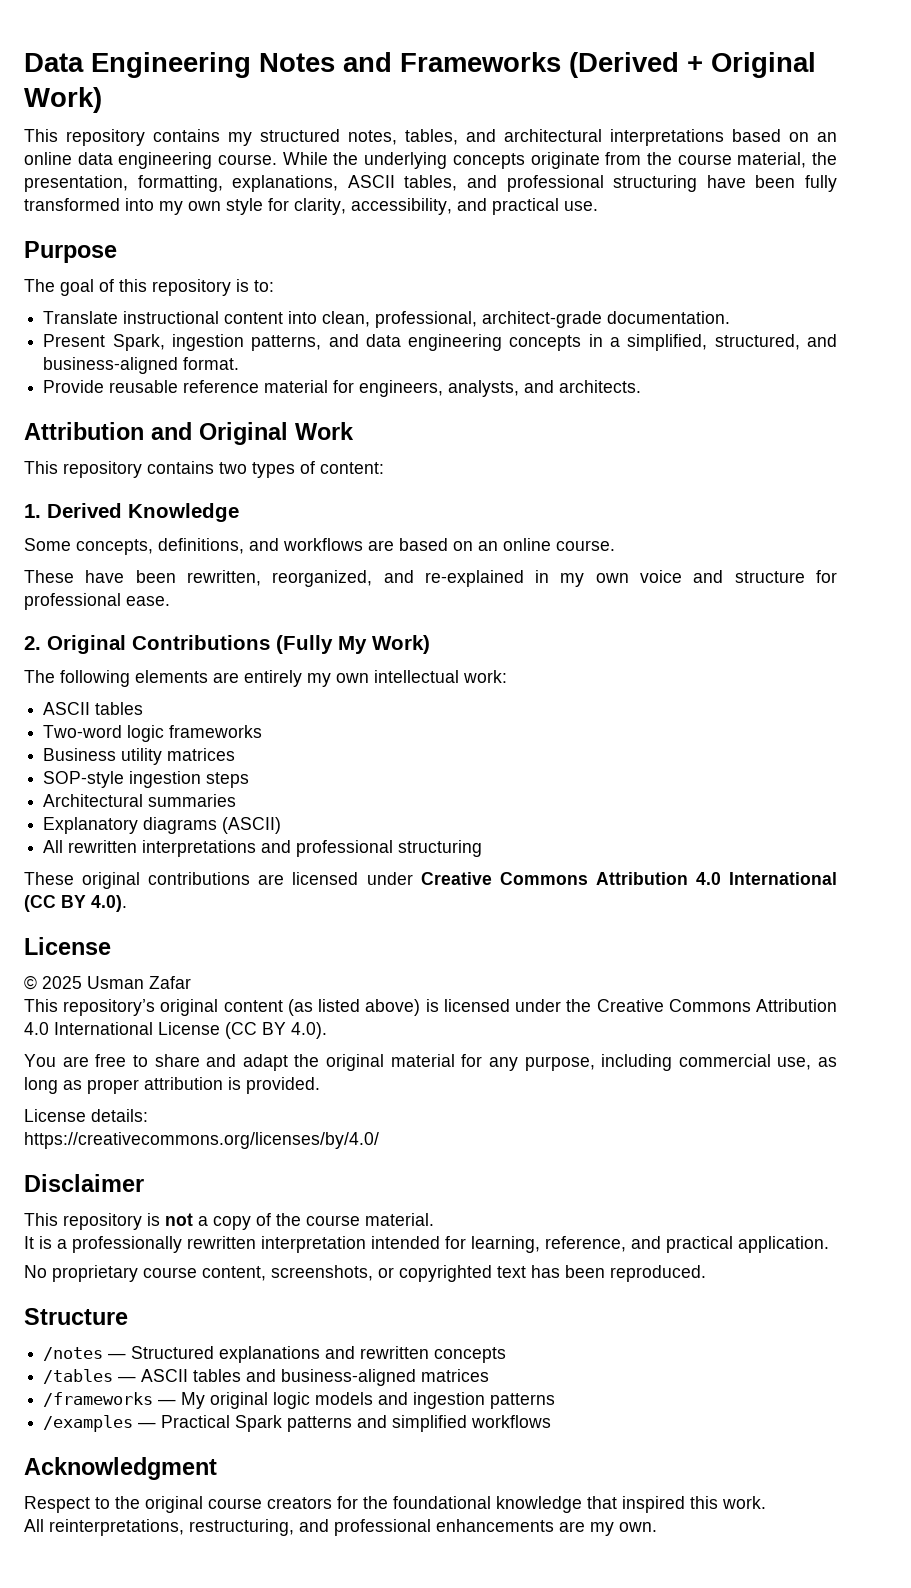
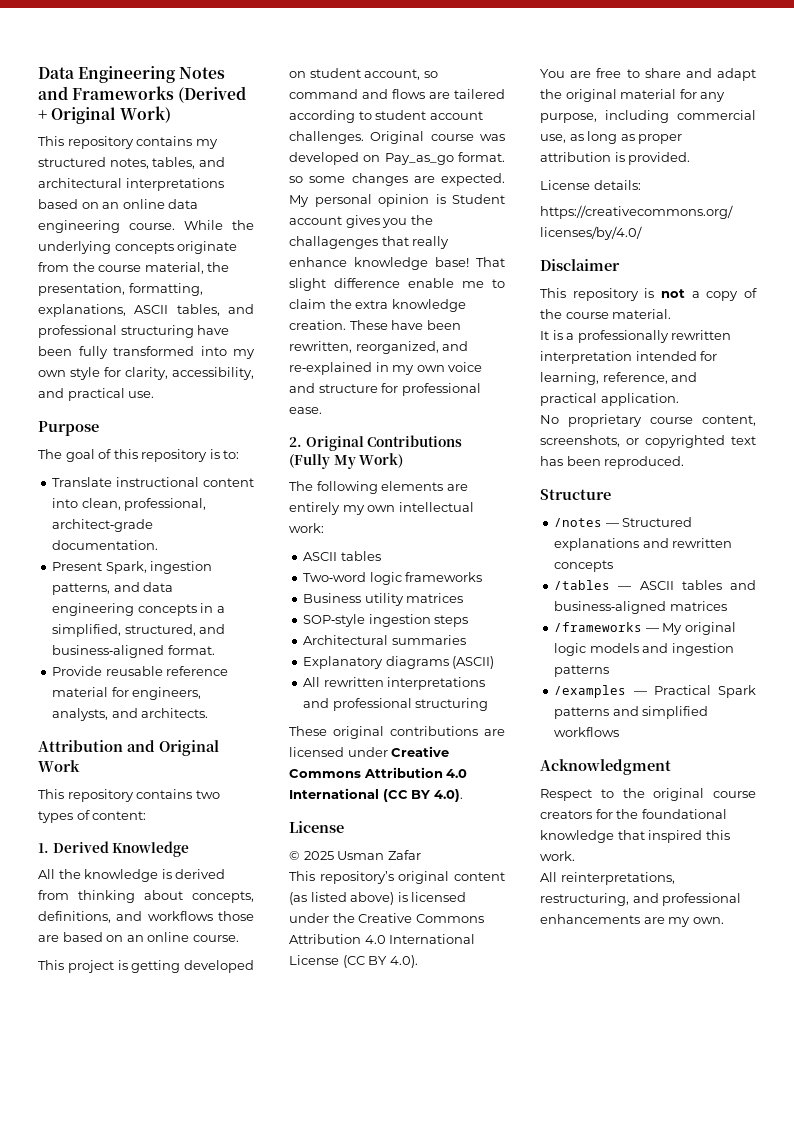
- Some concepts, definitions, and workflows are based on an online course.
+ All the knowledge is derived from thinking about concepts, definitions, and workflows those are based on an online course.
+ This project is getting developed on student account, so command and flows are tailered according to student account challenges. Original course was developed on Pay_as_go format. so some changes are expected. My personal opinion is Student account gives you the challagenges that really enhance knowledge base! That slight difference enable me to claim the extra knowledge creation.

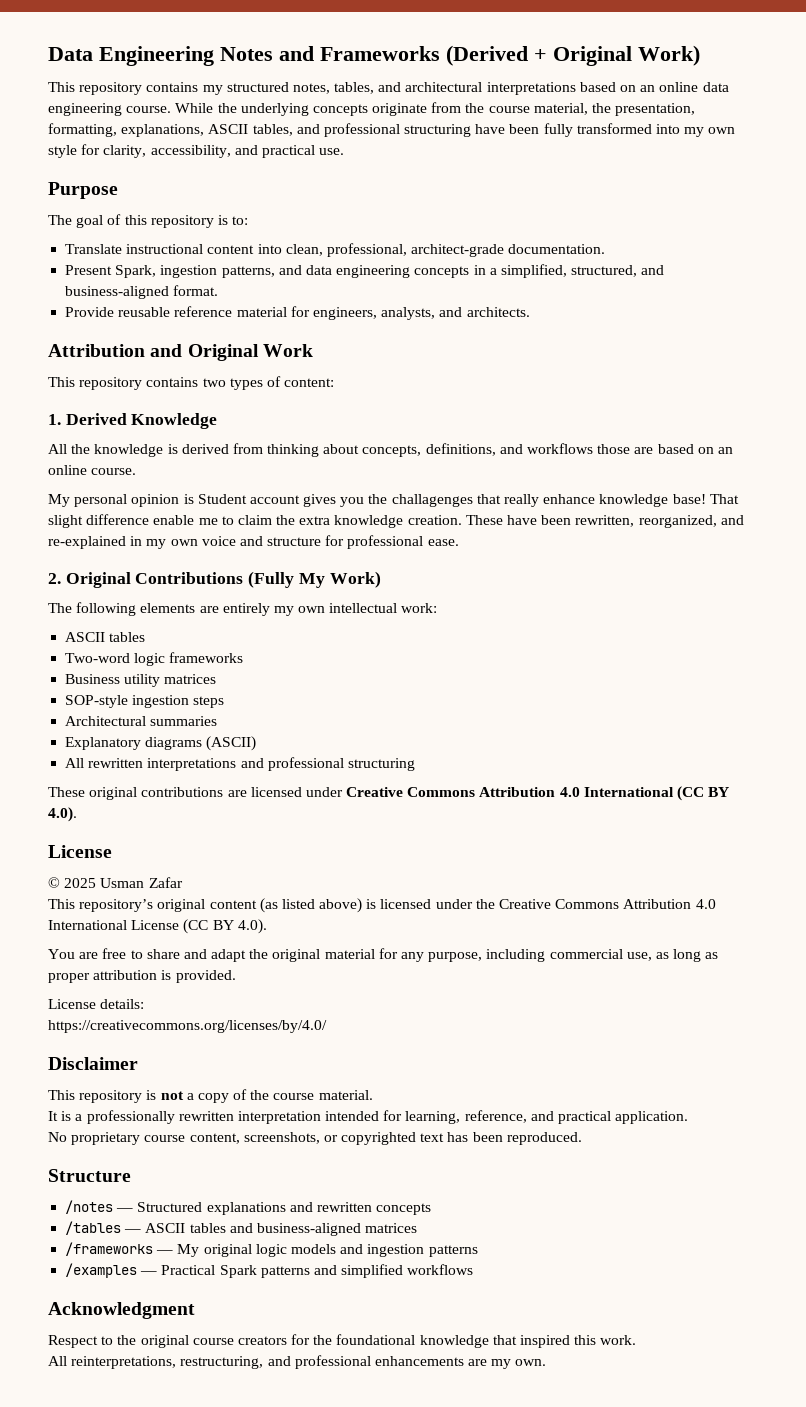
- This project is getting developed on student account, so command and flows are tailered according to student account challenges. Original course was developed on Pay_as_go format. so some changes are expected.

